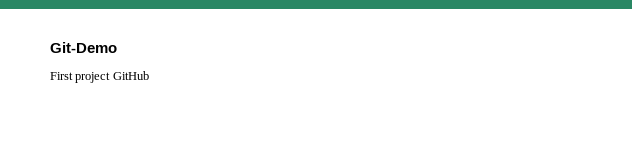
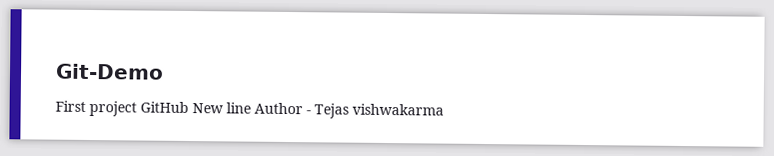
- First project GitHub
+ First project GitHub New line Author - Tejas vishwakarma

